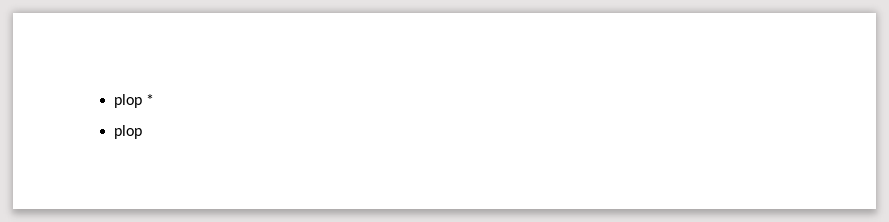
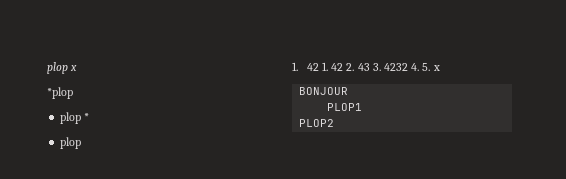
+ plop x
+ *plop
+ 1. 42 1. 42 2. 43 3. 4232 4. 5. x
+ BONJOUR
+ PLOP1
+ PLOP2

